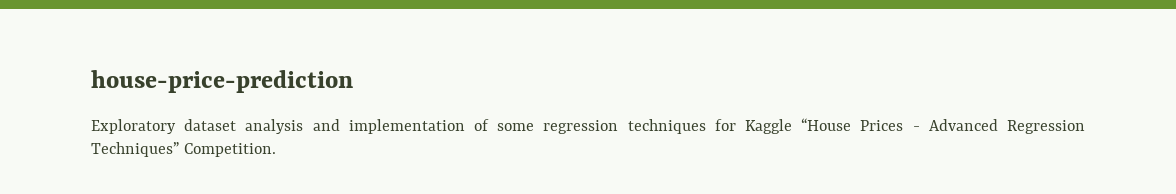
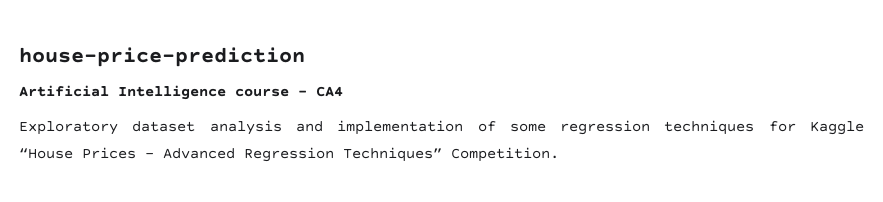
+ Artificial Intelligence course - CA4

